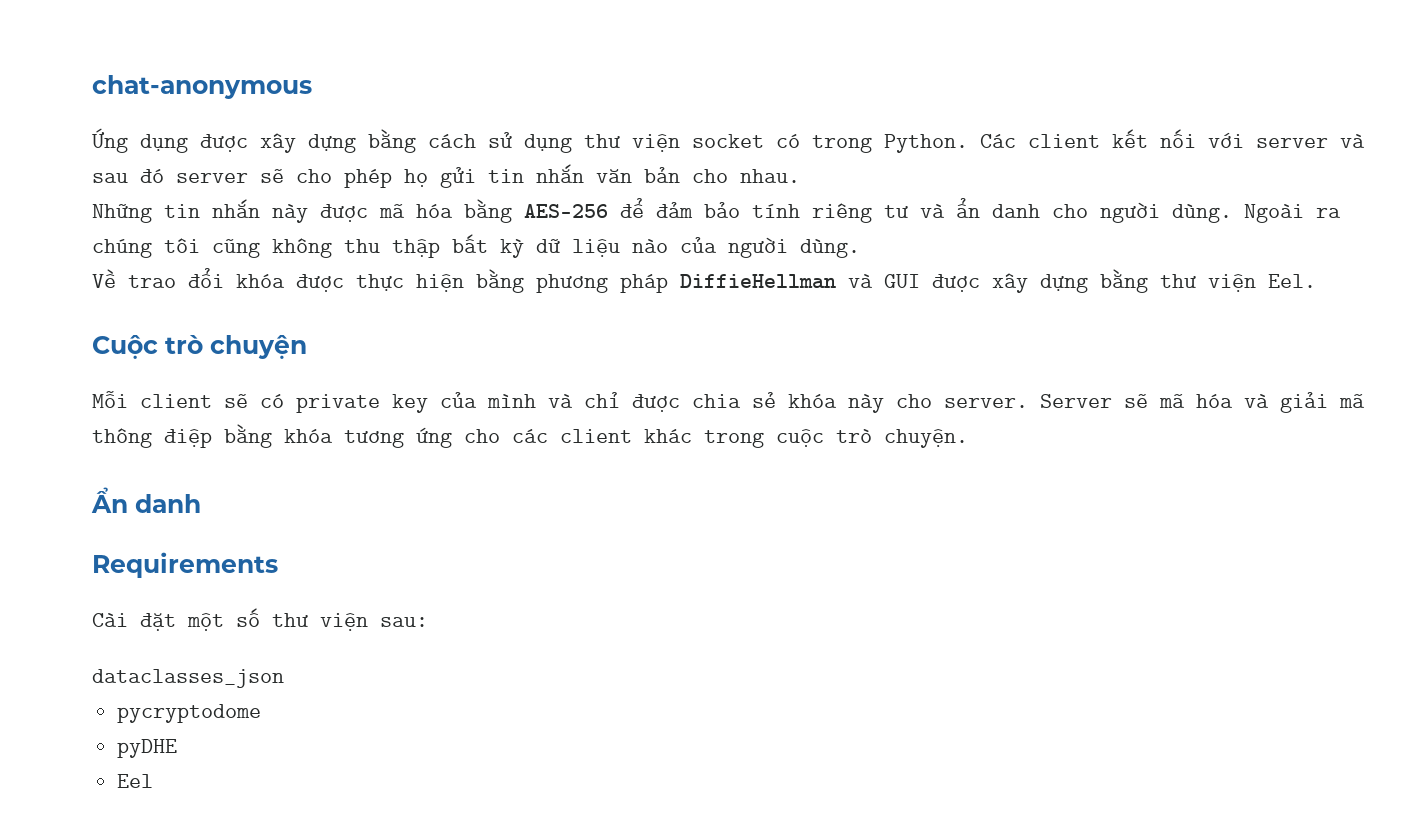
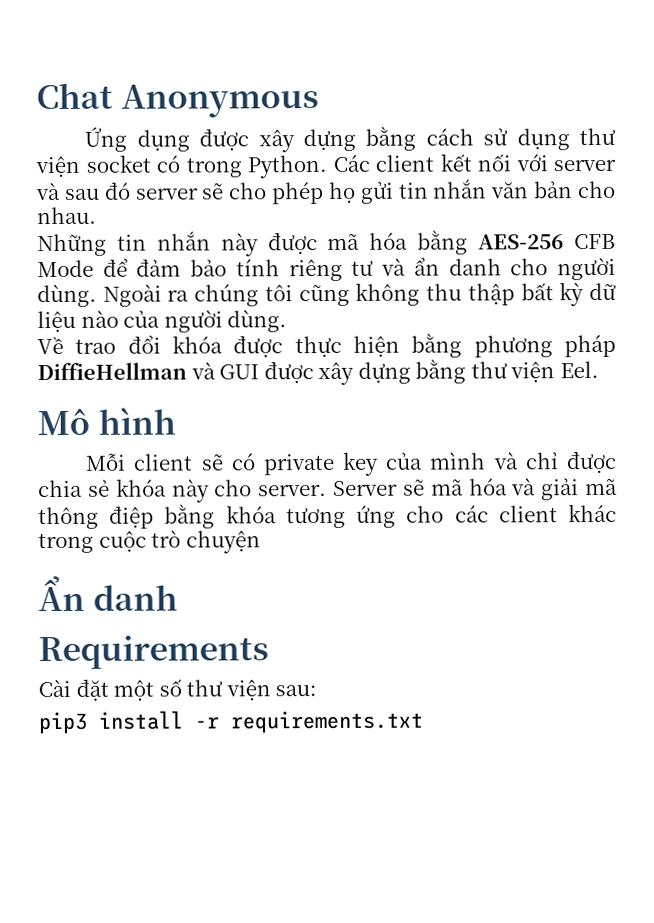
- chat-anonymous
+ Chat Anonymous
- Những tin nhắn này được mã hóa bằng AES-256 để đảm bảo tính riêng tư và ẩn danh cho người dùng.
+ Những tin nhắn này được mã hóa bằng AES-256 CFB Mode để đảm bảo tính riêng tư và ẩn danh cho người dùng.
- Cuộc trò chuyện
+ Mô hình
- Server sẽ mã hóa và giải mã thông điệp bằng khóa tương ứng cho các client khác trong cuộc trò chuyện.
+ Server sẽ mã hóa và giải mã thông điệp bằng khóa tương ứng cho các client khác trong cuộc trò chuyện
- dataclasses_json
- pycryptodome
- pyDHE
- Eel
+ pip3 install -r requirements.txt

